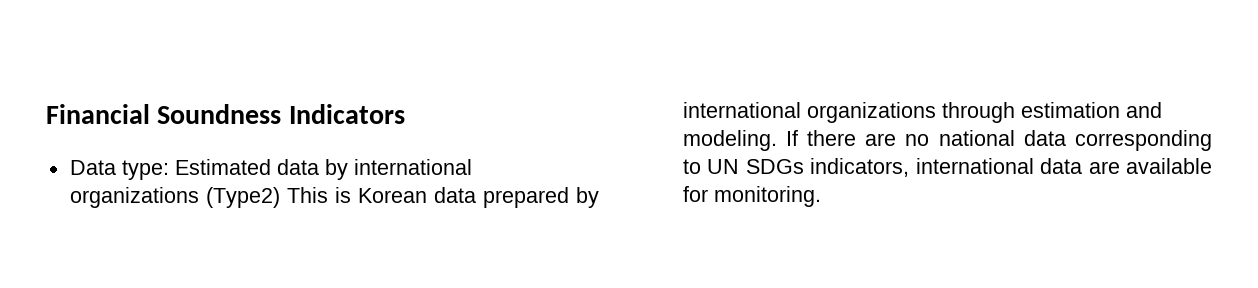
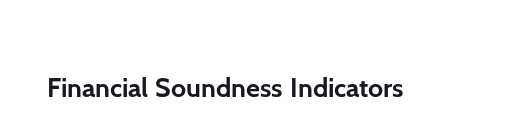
- Data type: Estimated data by international organizations (Type2) This is Korean data prepared by international organizations through estimation and modeling. If there are no national data corresponding to UN SDGs indicators, international data are available for monitoring.

